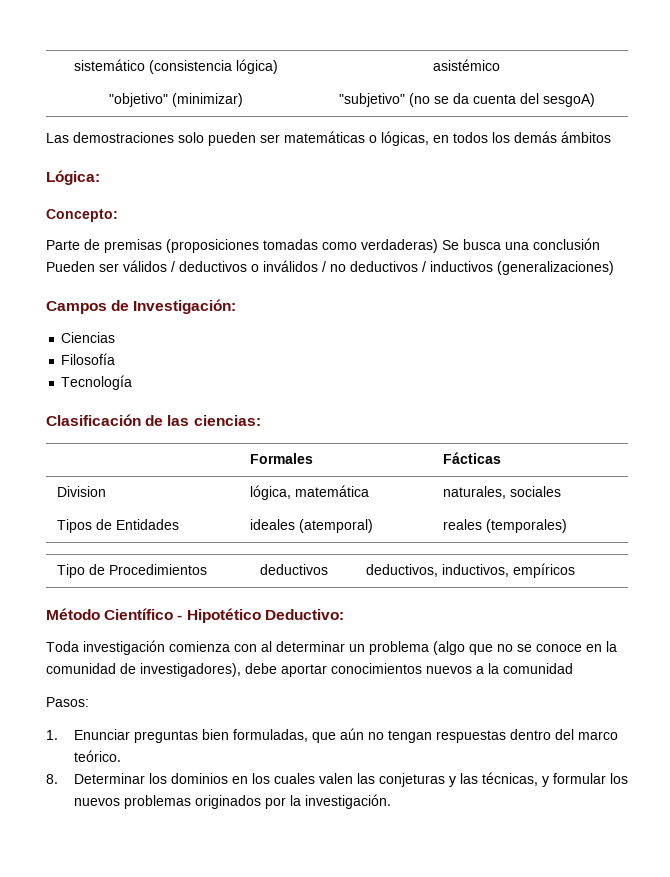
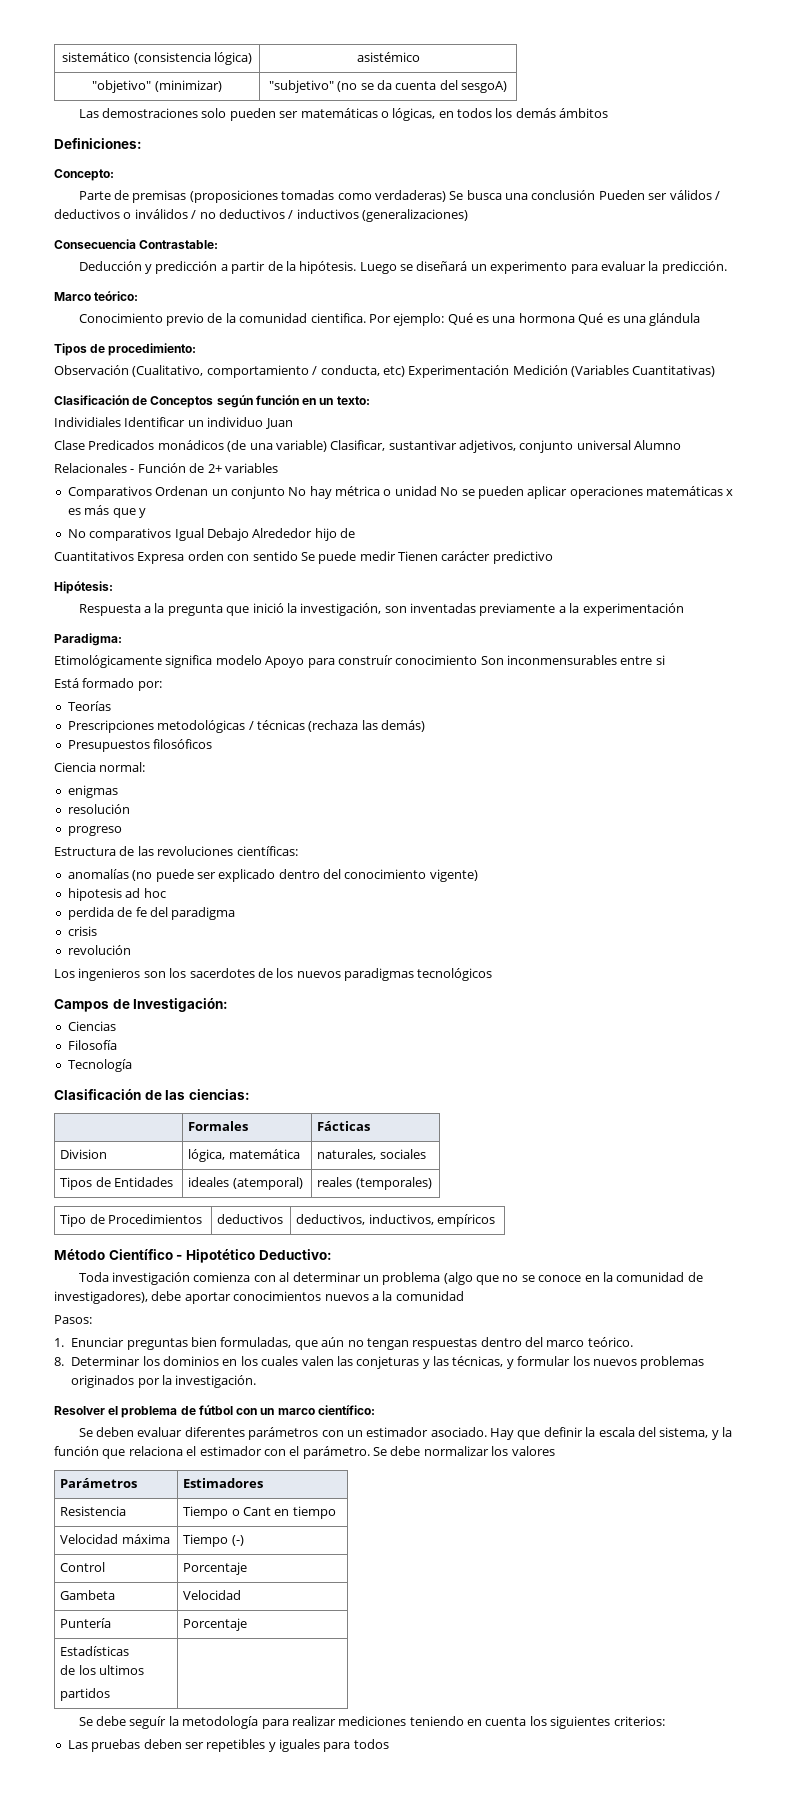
- Lógica:
+ Definiciones:
+ Consecuencia Contrastable:
+ Deducción y predicción a partir de la hipótesis. Luego se diseñará un experimento para evaluar la predicción.
+ Marco teórico:
+ Conocimiento previo de la comunidad cientifica. Por ejemplo: Qué es una hormona Qué es una glándula
+ Tipos de procedimiento:
+ Observación (Cualitativo, comportamiento / conducta, etc) Experimentación Medición (Variables Cuantitativas)
+ Clasificación de Conceptos según función en un texto:
+ Individiales Identificar un individuo Juan
+ Clase Predicados monádicos (de una variable) Clasificar, sustantivar adjetivos, conjunto universal Alumno
+ Relacionales - Función de 2+ variables
+ Comparativos Ordenan un conjunto No hay métrica o unidad No se pueden aplicar operaciones matemáticas x es más que y
+ No comparativos Igual Debajo Alrededor hijo de
+ Cuantitativos Expresa orden con sentido Se puede medir Tienen carácter predictivo
+ Hipótesis:
+ Respuesta a la pregunta que inició la investigación, son inventadas previamente a la experimentación
+ Paradigma:
+ Etimológicamente significa modelo Apoyo para construír conocimiento Son inconmensurables entre si
+ Está formado por:
+ Teorías
+ Prescripciones metodológicas / técnicas (rechaza las demás)
+ Presupuestos filosóficos
+ Ciencia normal:
+ enigmas
+ resolución
+ progreso
+ Estructura de las revoluciones científicas:
+ anomalías (no puede ser explicado dentro del conocimiento vigente)
+ hipotesis ad hoc
+ perdida de fe del paradigma
+ crisis
+ revolución
+ Los ingenieros son los sacerdotes de los nuevos paradigmas tecnológicos
+ Resolver el problema de fútbol con un marco científico:
+ Se deben evaluar diferentes parámetros con un estimador asociado. Hay que definir la escala del sistema, y la función que relaciona el estimador con el parámetro. Se debe normalizar los valores
+ Parámetros | Estimadores
+ Resistencia | Tiempo o Cant en tiempo
+ Velocidad máxima | Tiempo (-)
+ Control | Porcentaje
+ Gambeta | Velocidad
+ Puntería | Porcentaje
+ Estadísticas
+ de los ultimos
+ partidos |
+ Se debe seguír la metodología para realizar mediciones teniendo en cuenta los siguientes criterios:
+ Las pruebas deben ser repetibles y iguales para todos

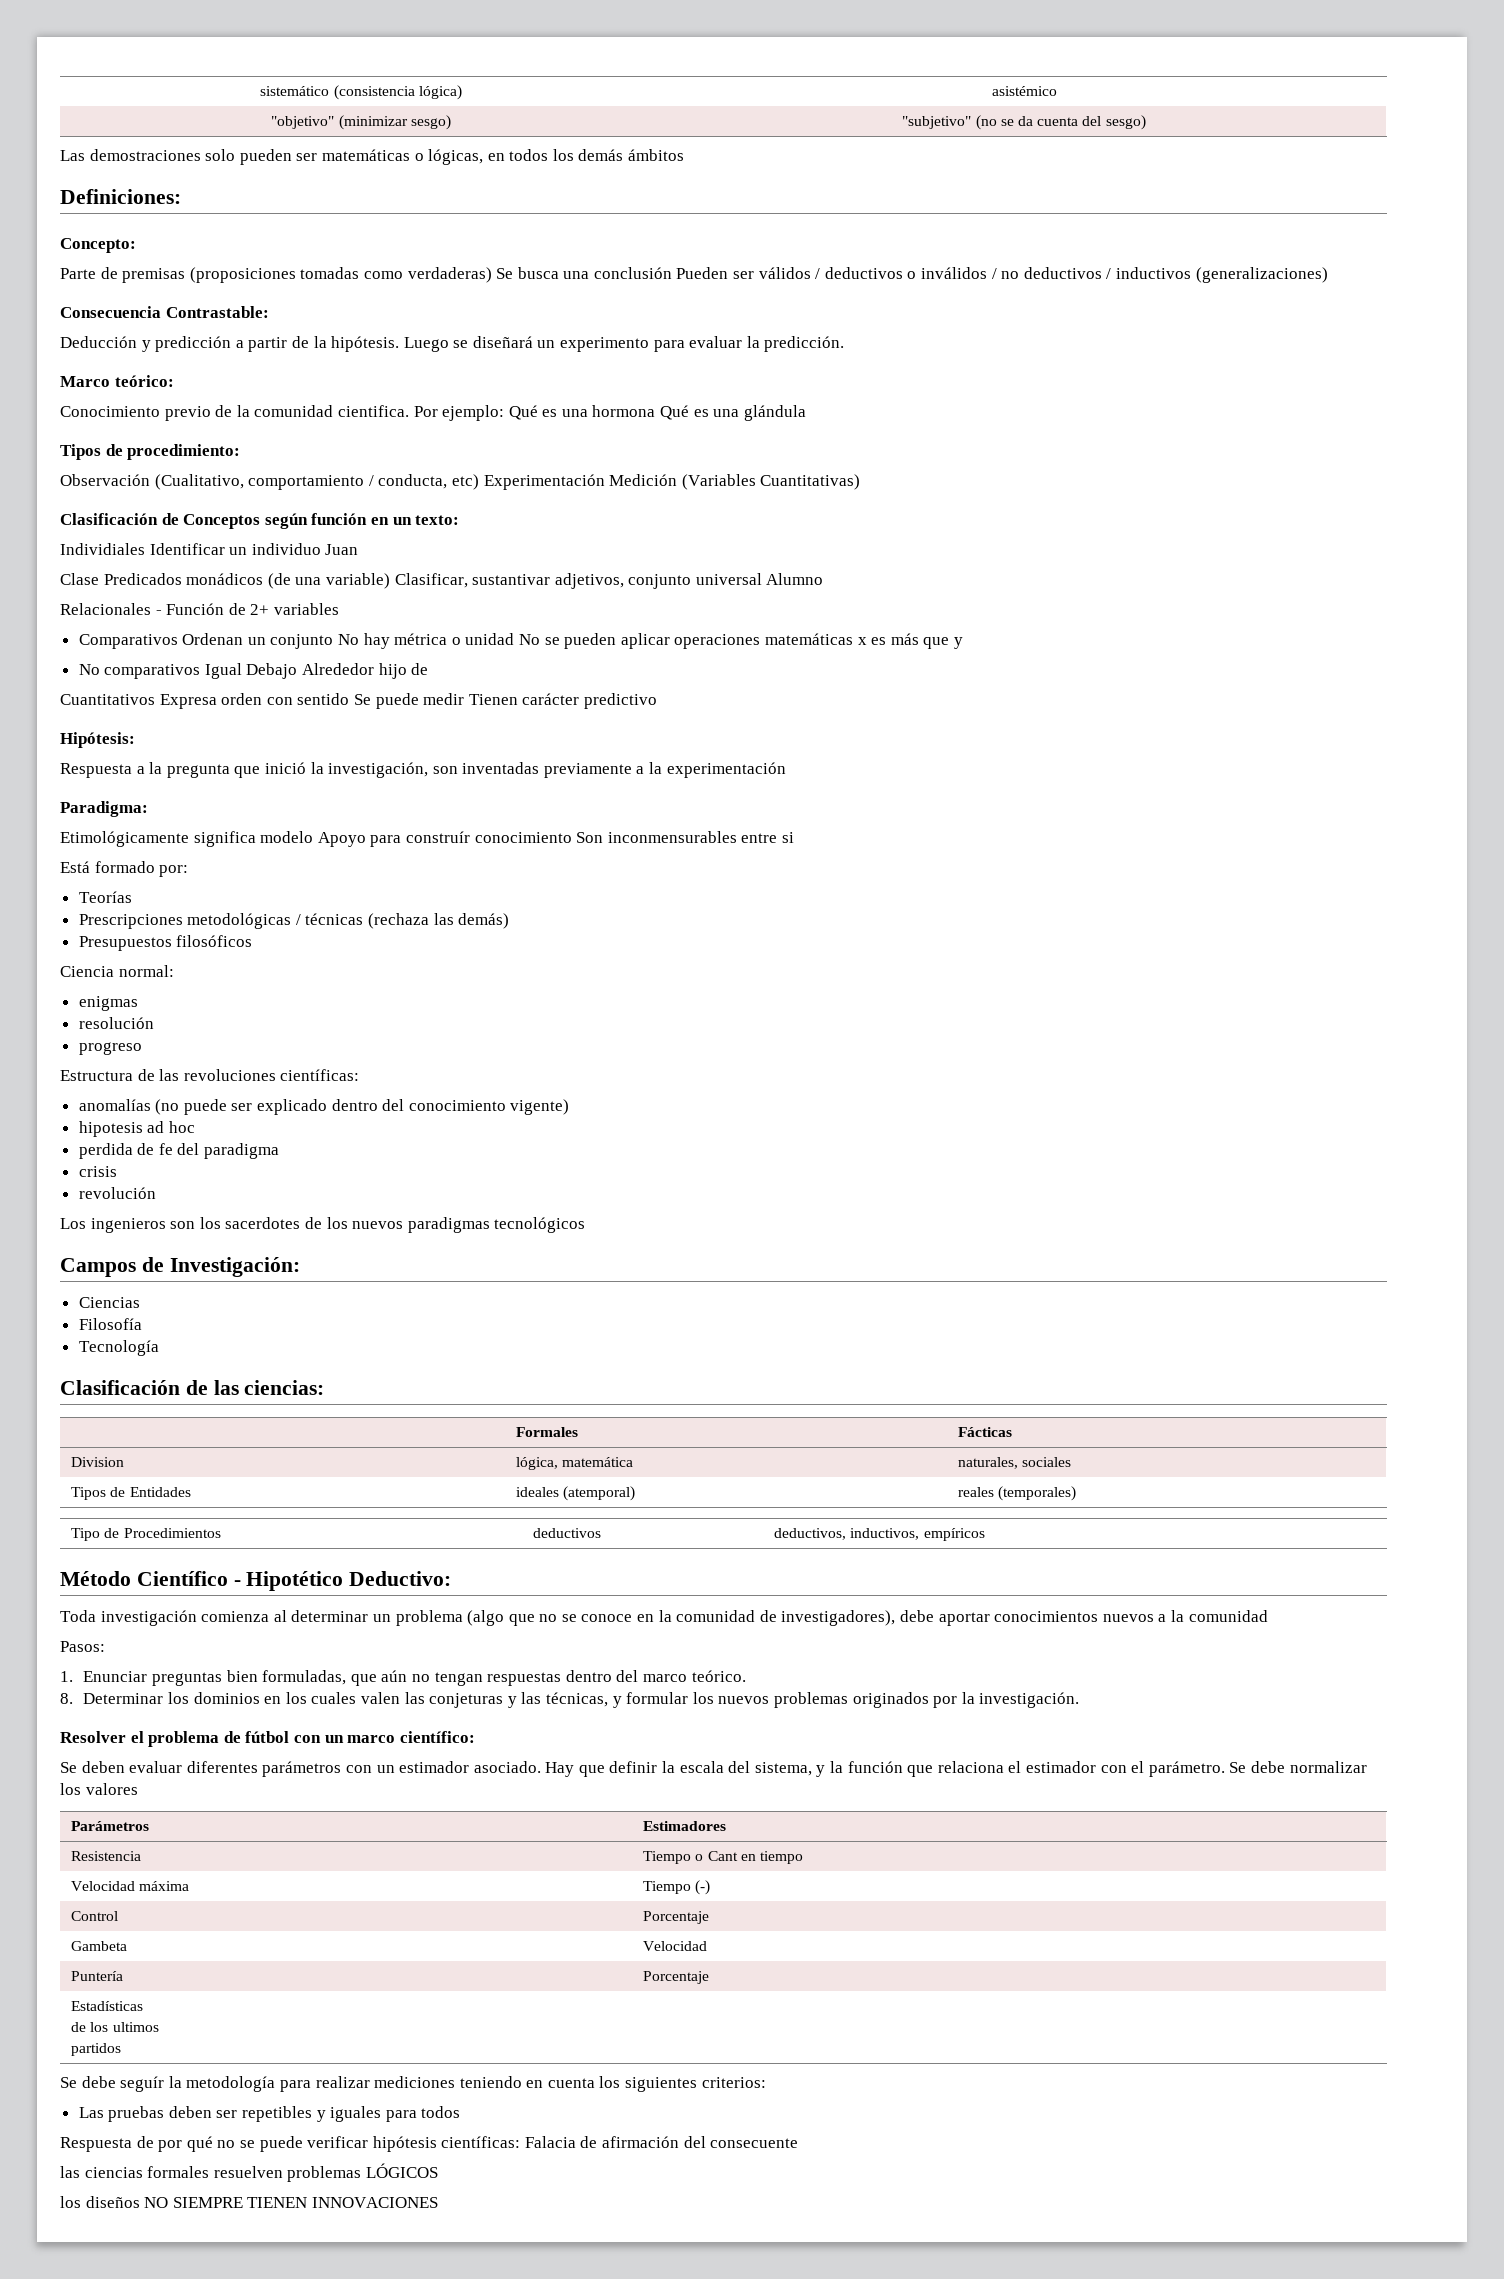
- "objetivo" (minimizar) | "subjetivo" (no se da cuenta del sesgoA)
+ "objetivo" (minimizar sesgo) | "subjetivo" (no se da cuenta del sesgo)
- Toda investigación comienza con al determinar un problema (algo que no se conoce en la comunidad de investigadores), debe aportar conocimientos nuevos a la comunidad
+ Toda investigación comienza al determinar un problema (algo que no se conoce en la comunidad de investigadores), debe aportar conocimientos nuevos a la comunidad
+ Respuesta de por qué no se puede verificar hipótesis científicas: Falacia de afirmación del consecuente
+ las ciencias formales resuelven problemas LÓGICOS
+ los diseños NO SIEMPRE TIENEN INNOVACIONES

